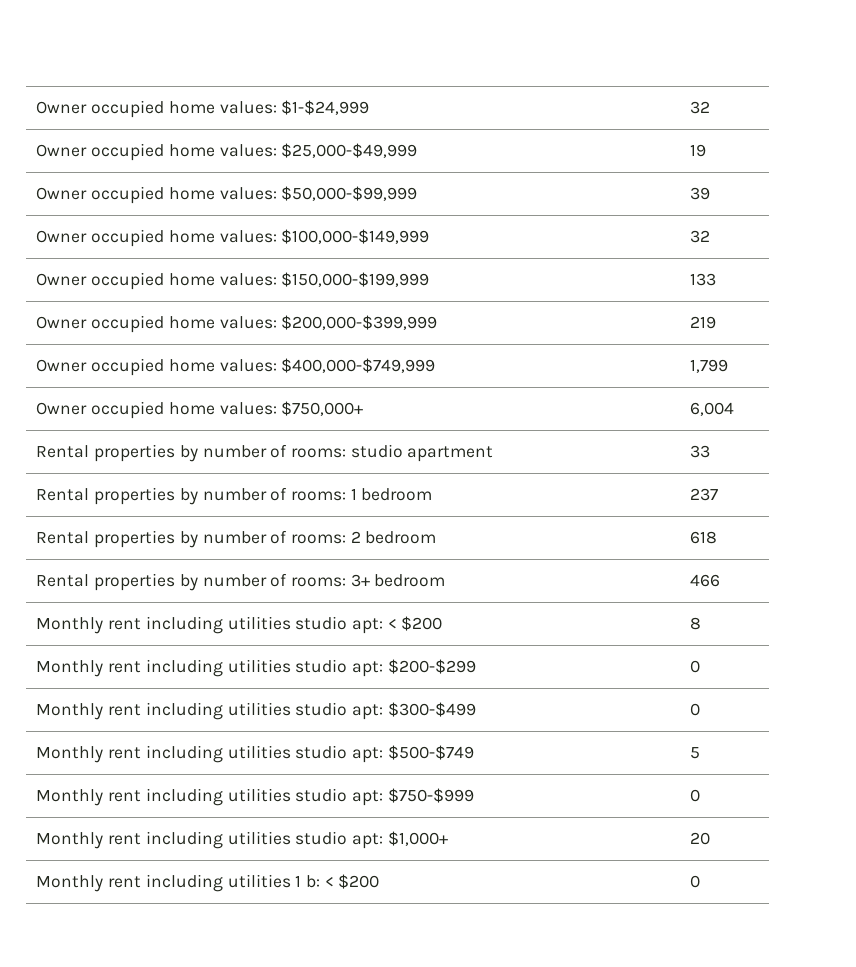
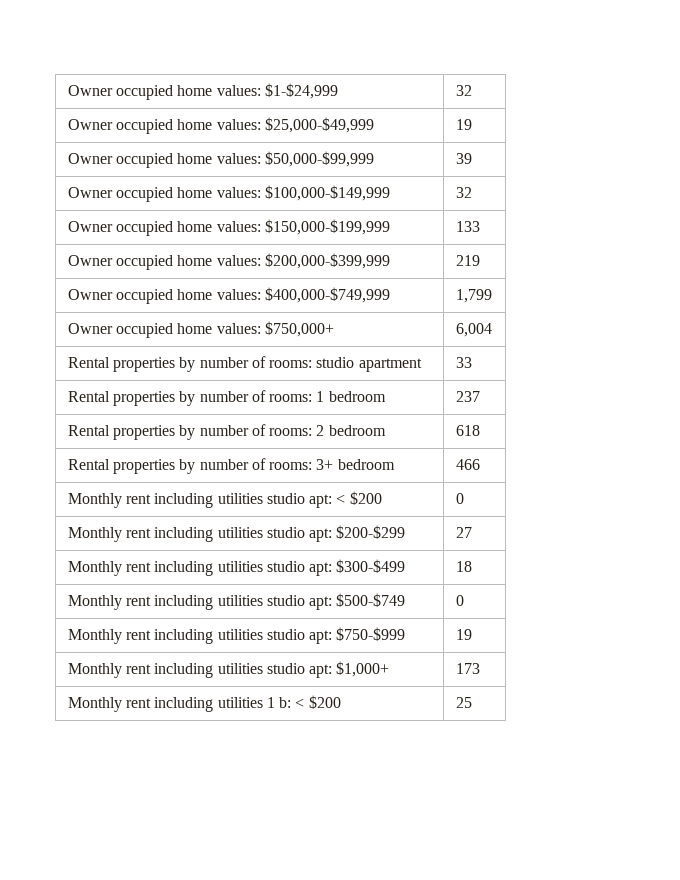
- Monthly rent including utilities studio apt: < $200 | 8
+ Monthly rent including utilities studio apt: < $200 | 0
- Monthly rent including utilities studio apt: $200-$299 | 0
+ Monthly rent including utilities studio apt: $200-$299 | 27
- Monthly rent including utilities studio apt: $300-$499 | 0
+ Monthly rent including utilities studio apt: $300-$499 | 18
- Monthly rent including utilities studio apt: $500-$749 | 5
+ Monthly rent including utilities studio apt: $500-$749 | 0
- Monthly rent including utilities studio apt: $750-$999 | 0
+ Monthly rent including utilities studio apt: $750-$999 | 19
- Monthly rent including utilities studio apt: $1,000+ | 20
+ Monthly rent including utilities studio apt: $1,000+ | 173
- Monthly rent including utilities 1 b: < $200 | 0
+ Monthly rent including utilities 1 b: < $200 | 25

